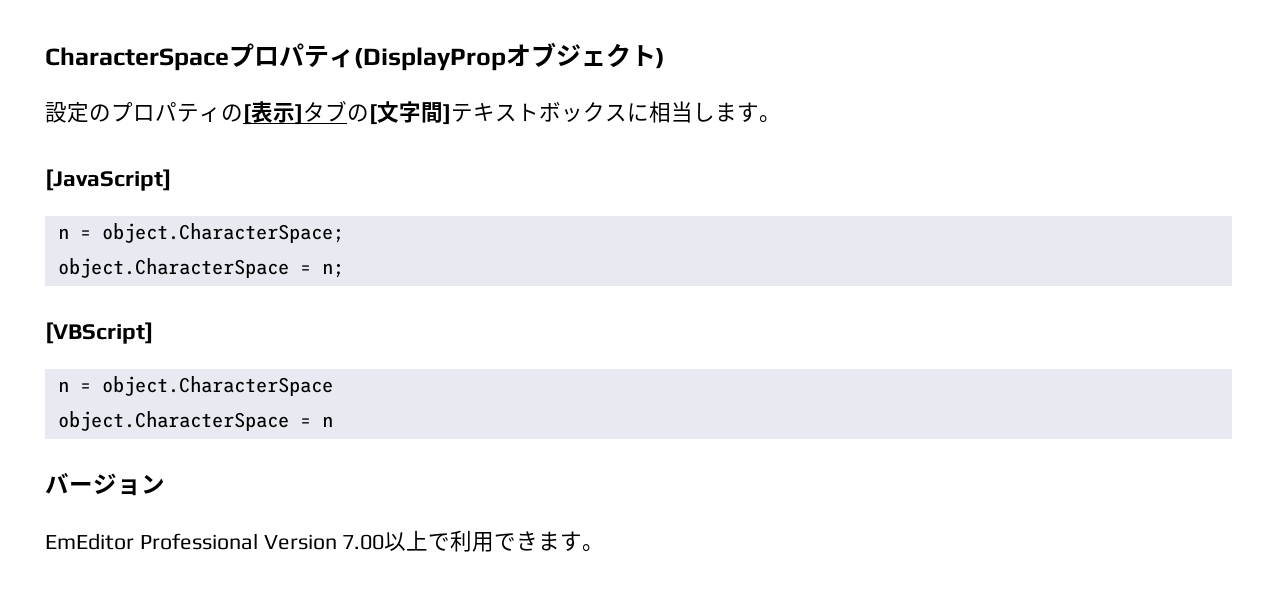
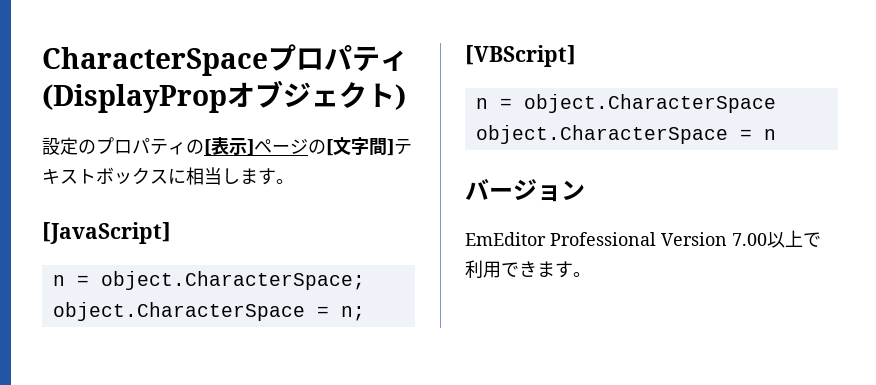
- 設定のプロパティの[表示]タブの[文字間]テキストボックスに相当します。
+ 設定のプロパティの[表示]ページの[文字間]テキストボックスに相当します。

